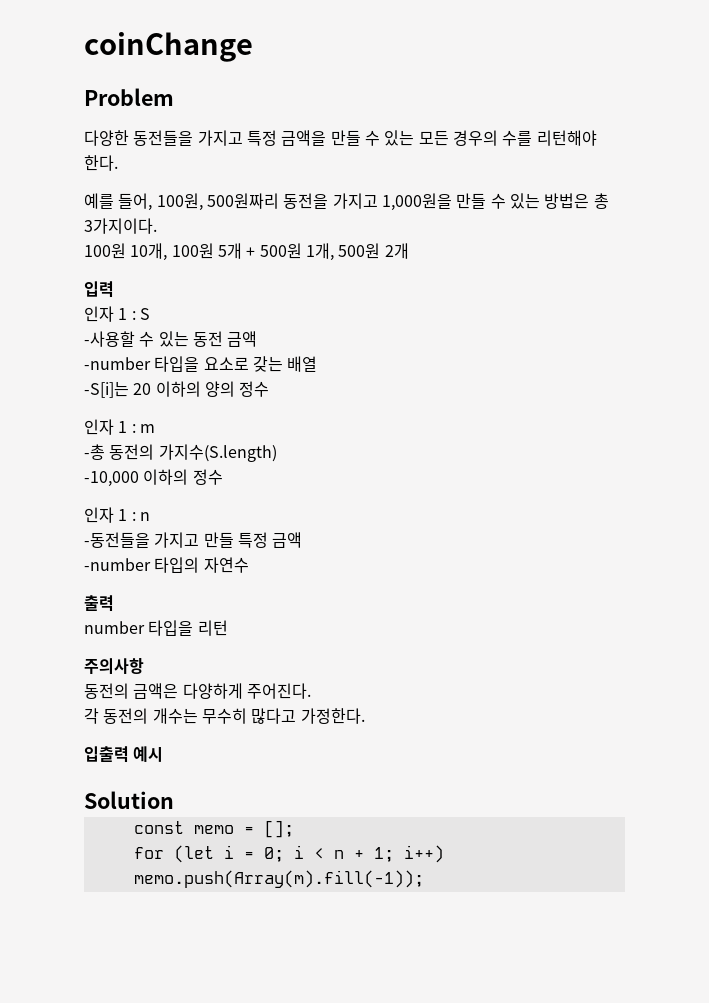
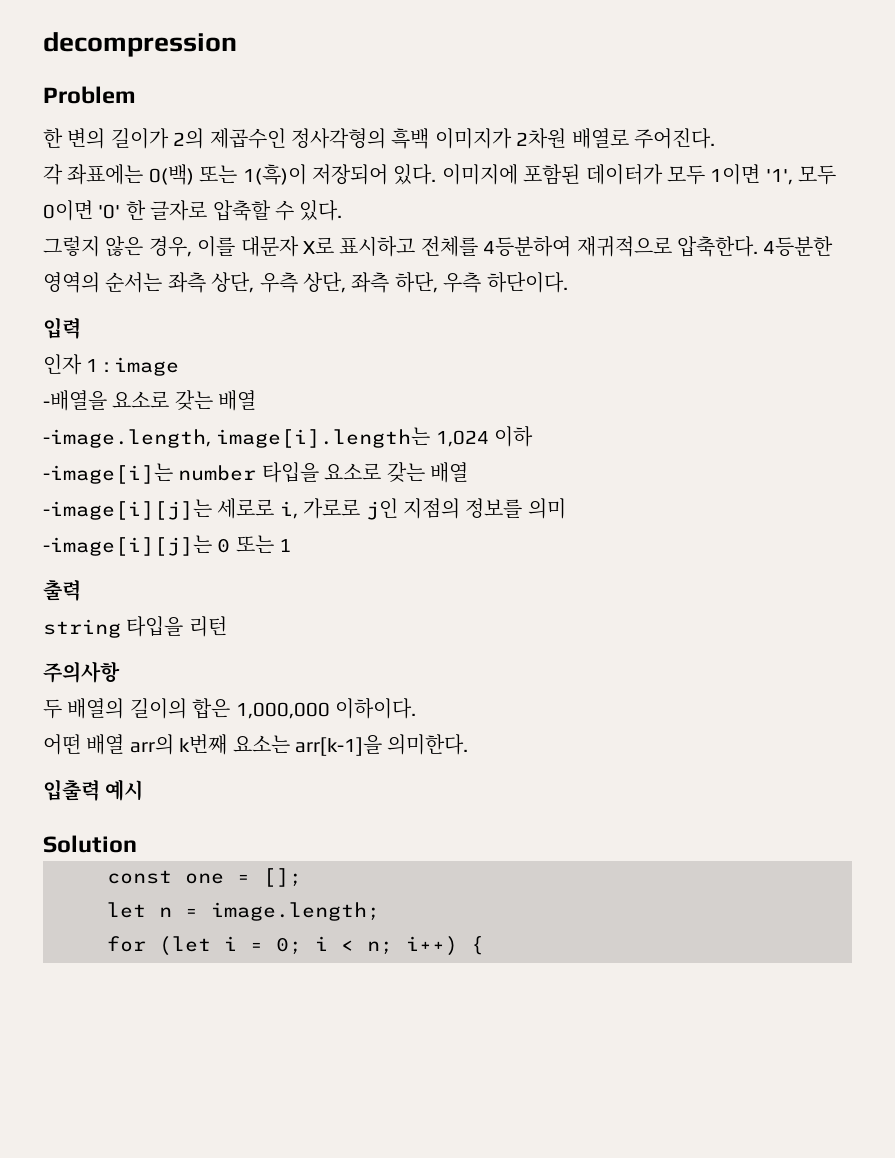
- coinChange
+ decompression
- 다양한 동전들을 가지고 특정 금액을 만들 수 있는 모든 경우의 수를 리턴해야 한다.
- 예를 들어, 100원, 500원짜리 동전을 가지고 1,000원을 만들 수 있는 방법은 총 3가지이다.
- 100원 10개, 100원 5개 + 500원 1개, 500원 2개
+ 한 변의 길이가 2의 제곱수인 정사각형의 흑백 이미지가 2차원 배열로 주어진다.
+ 각 좌표에는 0(백) 또는 1(흑)이 저장되어 있다. 이미지에 포함된 데이터가 모두 1이면 '1', 모두 0이면 '0' 한 글자로 압축할 수 있다.
+ 그렇지 않은 경우, 이를 대문자 X로 표시하고 전체를 4등분하여 재귀적으로 압축한다. 4등분한 영역의 순서는 좌측 상단, 우측 상단, 좌측 하단, 우측 하단이다.
  입력
- 인자 1 : S
- -사용할 수 있는 동전 금액
- -number 타입을 요소로 갖는 배열
- -S[i]는 20 이하의 양의 정수
- 인자 1 : m
- -총 동전의 가지수(S.length)
- -10,000 이하의 정수
- 인자 1 : n
- -동전들을 가지고 만들 특정 금액
- -number 타입의 자연수
+ 인자 1 : image
+ -배열을 요소로 갖는 배열
+ -image.length, image[i].length는 1,024 이하
+ -image[i]는 number 타입을 요소로 갖는 배열
+ -image[i][j]는 세로로 i, 가로로 j인 지점의 정보를 의미
+ -image[i][j]는 0 또는 1
- number 타입을 리턴
+ string 타입을 리턴
- 동전의 금액은 다양하게 주어진다.
- 각 동전의 개수는 무수히 많다고 가정한다.
+ 두 배열의 길이의 합은 1,000,000 이하이다.
+ 어떤 배열 arr의 k번째 요소는 arr[k-1]을 의미한다.
- const memo = [];
+ const one = [];
+ let n = image.length;
- for (let i = 0; i < n + 1; i++) memo.push(Array(m).fill(-1));
+ for (let i = 0; i < n; i++) {

